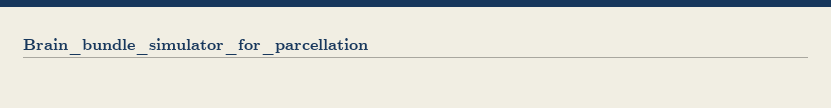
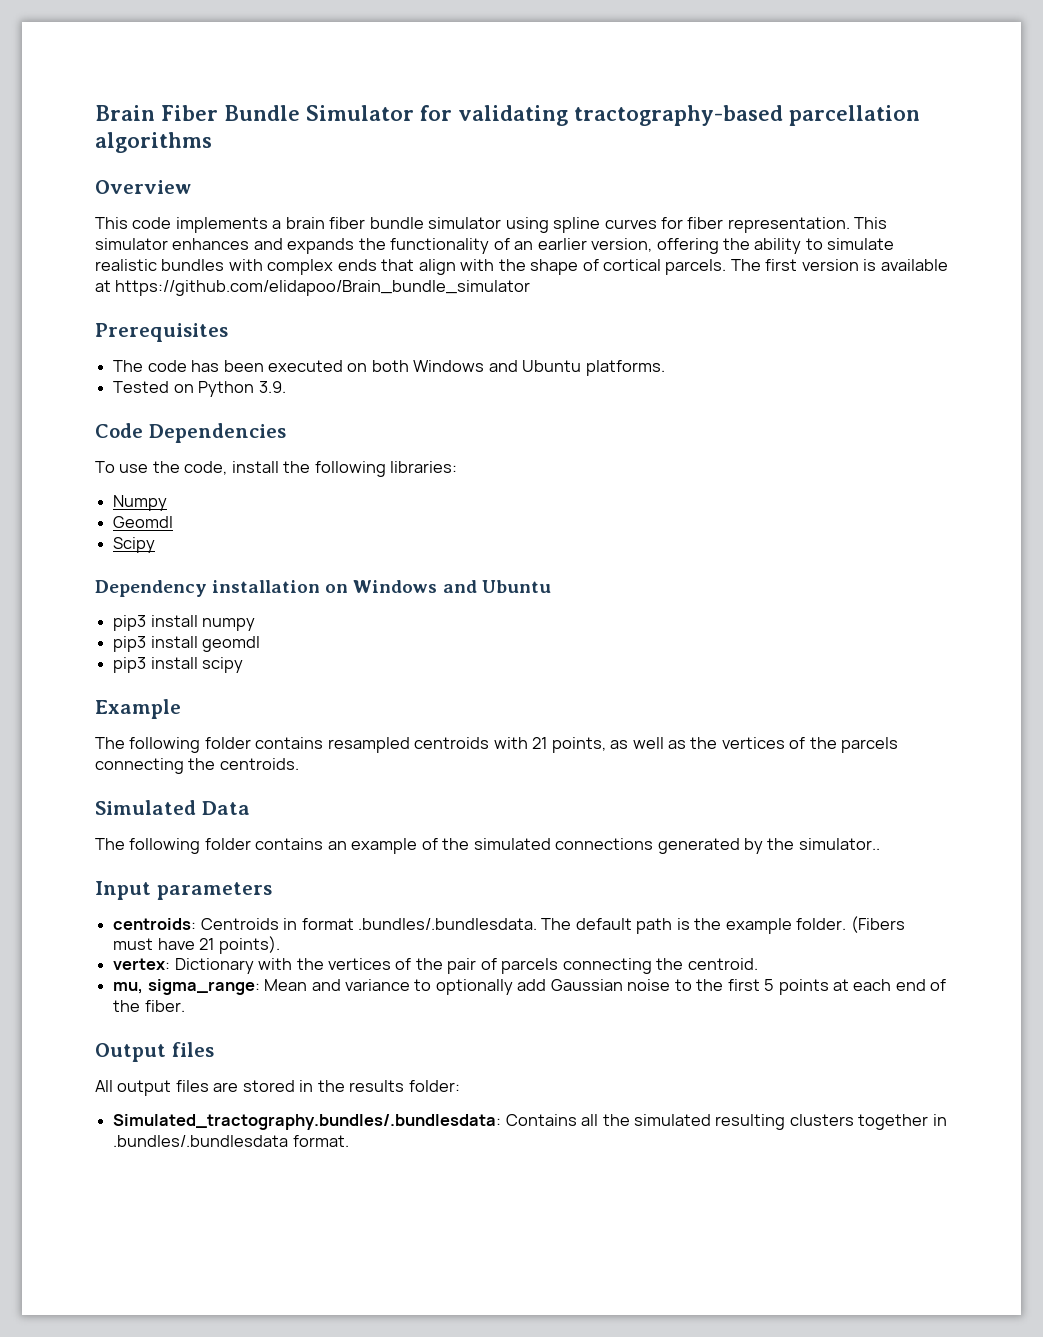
- Brain_bundle_simulator_for_parcellation
+ Brain Fiber Bundle Simulator for validating tractography-based parcellation algorithms
+ Overview
+ This code implements a brain fiber bundle simulator using spline curves for fiber representation. This simulator enhances and expands the functionality of an earlier version, offering the ability to simulate realistic bundles with complex ends that align with the shape of cortical parcels. The first version is available at https://github.com/elidapoo/Brain_bundle_simulator
+ Prerequisites
+ The code has been executed on both Windows and Ubuntu platforms.
+ Tested on Python 3.9.
+ Code Dependencies
+ To use the code, install the following libraries:
+ Numpy
+ Geomdl
+ Scipy
+ Dependency installation on Windows and Ubuntu
+ pip3 install numpy
+ pip3 install geomdl
+ pip3 install scipy
+ Example
+ The following folder contains resampled centroids with 21 points, as well as the vertices of the parcels connecting the centroids.
+ Simulated Data
+ The following folder contains an example of the simulated connections generated by the simulator..
+ Input parameters
+ centroids: Centroids in format .bundles/.bundlesdata. The default path is the example folder. (Fibers must have 21 points).
+ vertex: Dictionary with the vertices of the pair of parcels connecting the centroid.
+ mu, sigma_range: Mean and variance to optionally add Gaussian noise to the first 5 points at each end of the fiber.
+ Output files
+ All output files are stored in the results folder:
+ Simulated_tractography.bundles/.bundlesdata: Contains all the simulated resulting clusters together in .bundles/.bundlesdata format.

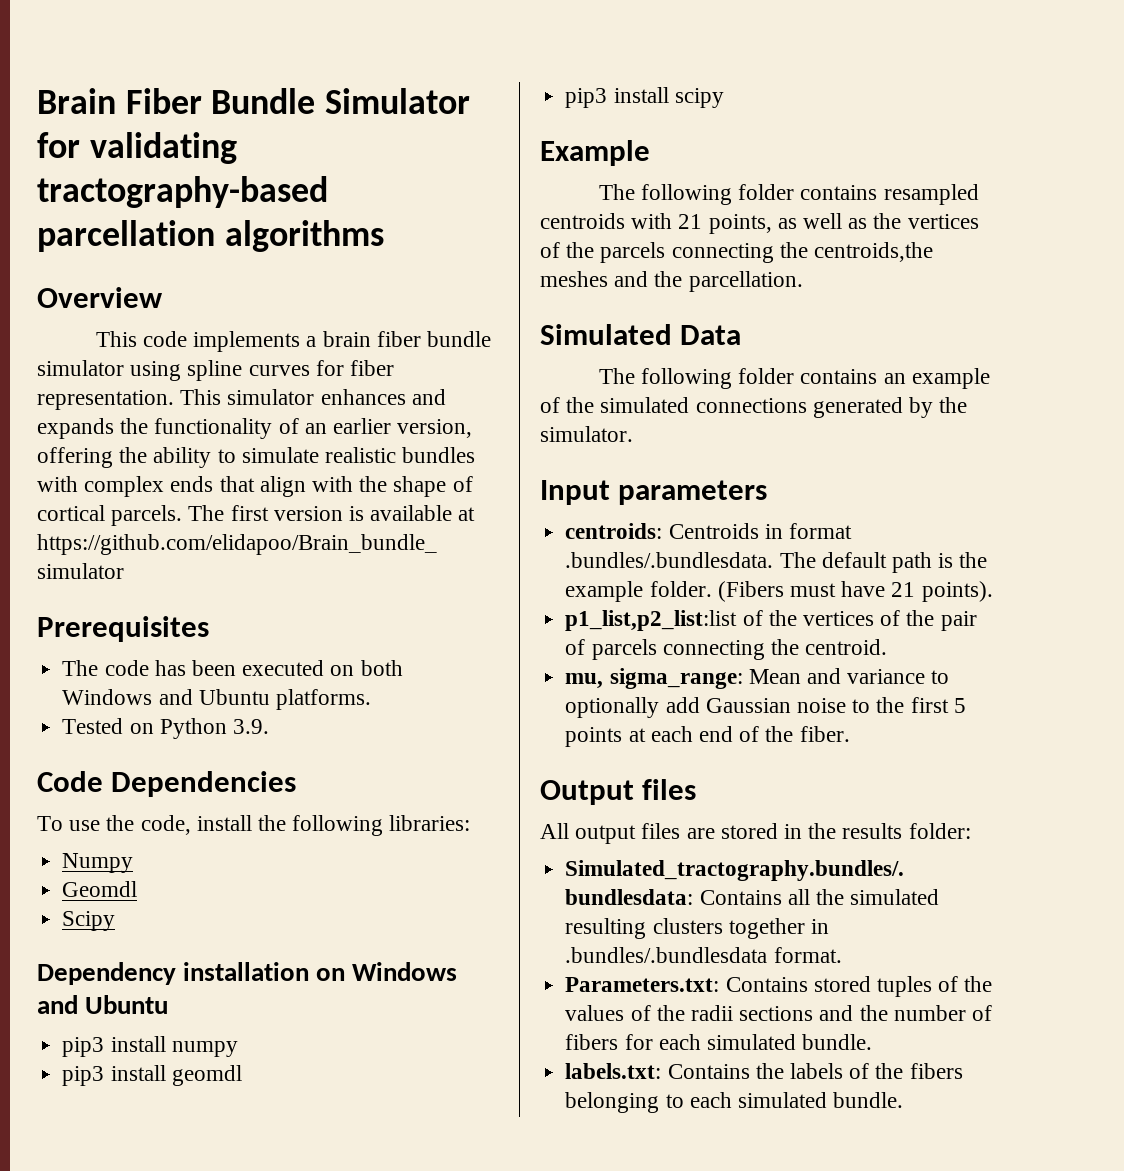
- The following folder contains resampled centroids with 21 points, as well as the vertices of the parcels connecting the centroids.
+ The following folder contains resampled centroids with 21 points, as well as the vertices of the parcels connecting the centroids,the meshes and the parcellation.
- The following folder contains an example of the simulated connections generated by the simulator..
+ The following folder contains an example of the simulated connections generated by the simulator.
- vertex: Dictionary with the vertices of the pair of parcels connecting the centroid.
+ p1_list,p2_list:list of the vertices of the pair of parcels connecting the centroid.
+ Parameters.txt: Contains stored tuples of the values of the radii sections and the number of fibers for each simulated bundle.
+ labels.txt: Contains the labels of the fibers belonging to each simulated bundle.

